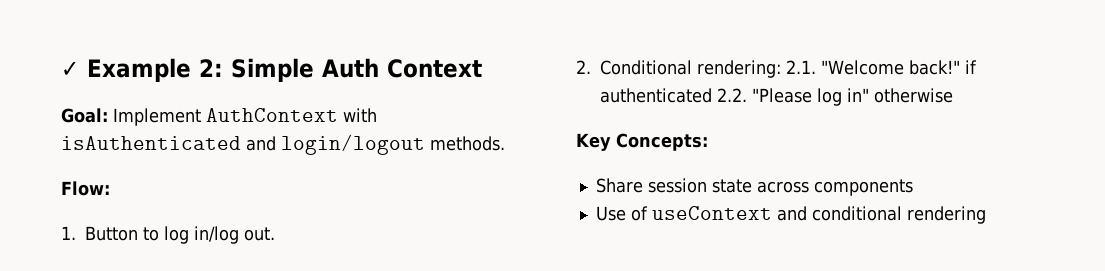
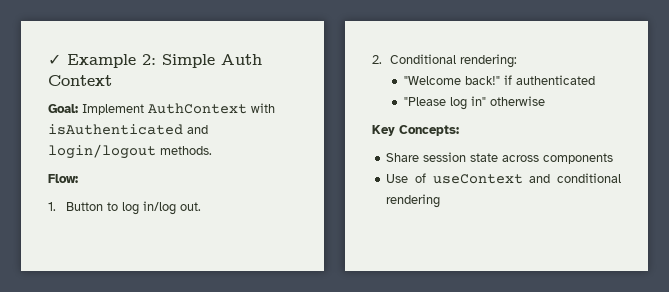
- 2. Conditional rendering: 2.1. "Welcome back!" if authenticated 2.2. "Please log in" otherwise
+ 2. Conditional rendering:
+ "Welcome back!" if authenticated
+ "Please log in" otherwise

